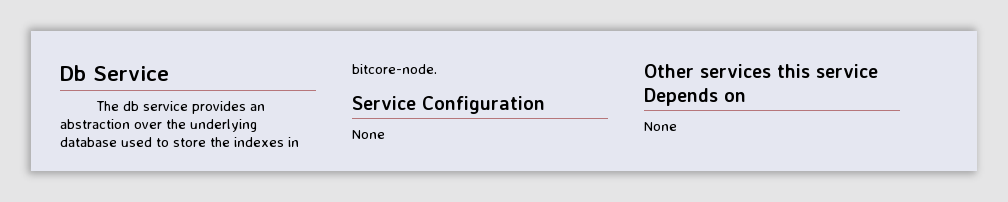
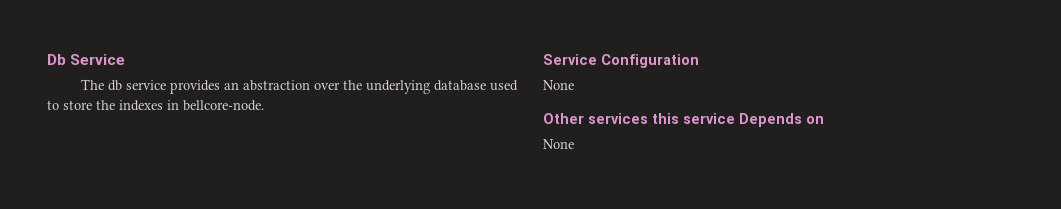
- The db service provides an abstraction over the underlying database used to store the indexes in bitcore-node.
+ The db service provides an abstraction over the underlying database used to store the indexes in bellcore-node.

